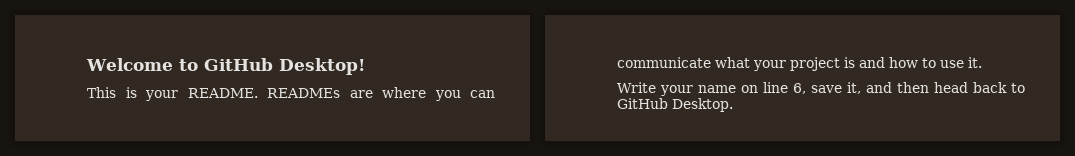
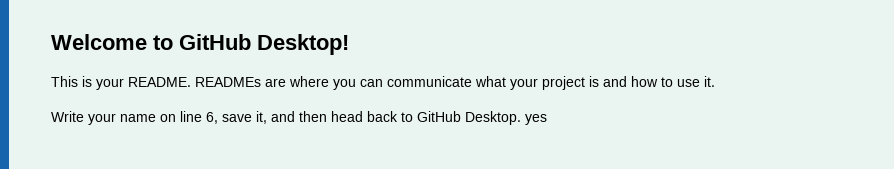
- Write your name on line 6, save it, and then head back to GitHub Desktop.
+ Write your name on line 6, save it, and then head back to GitHub Desktop. yes

